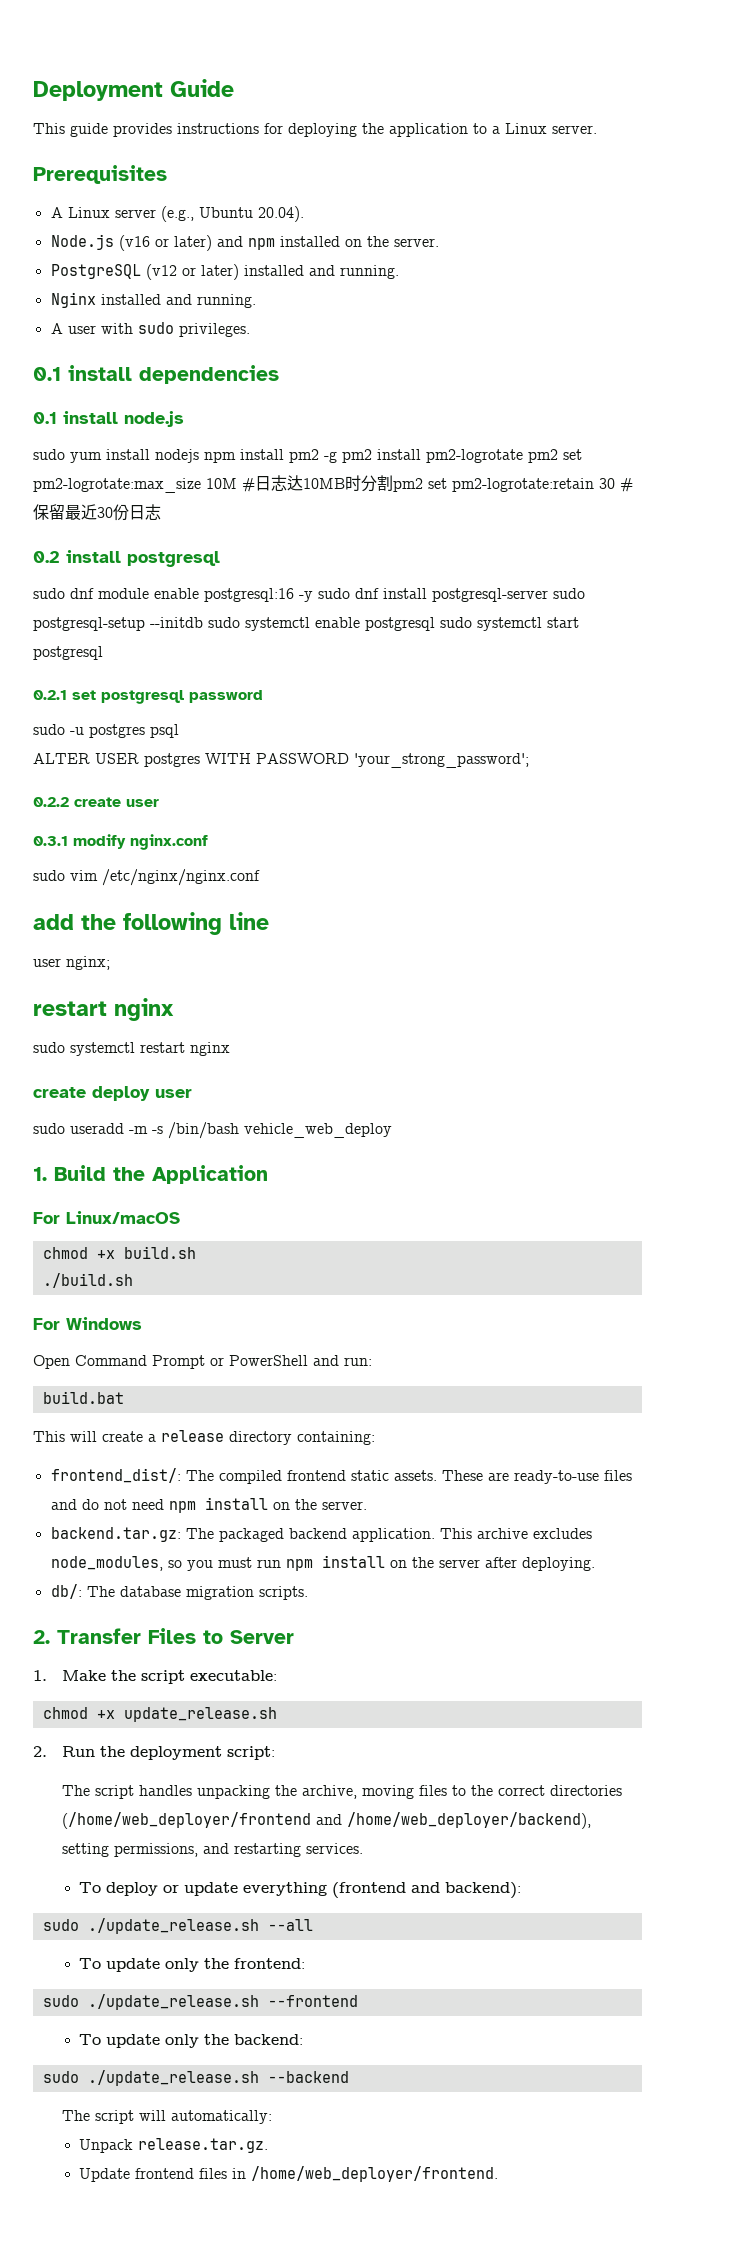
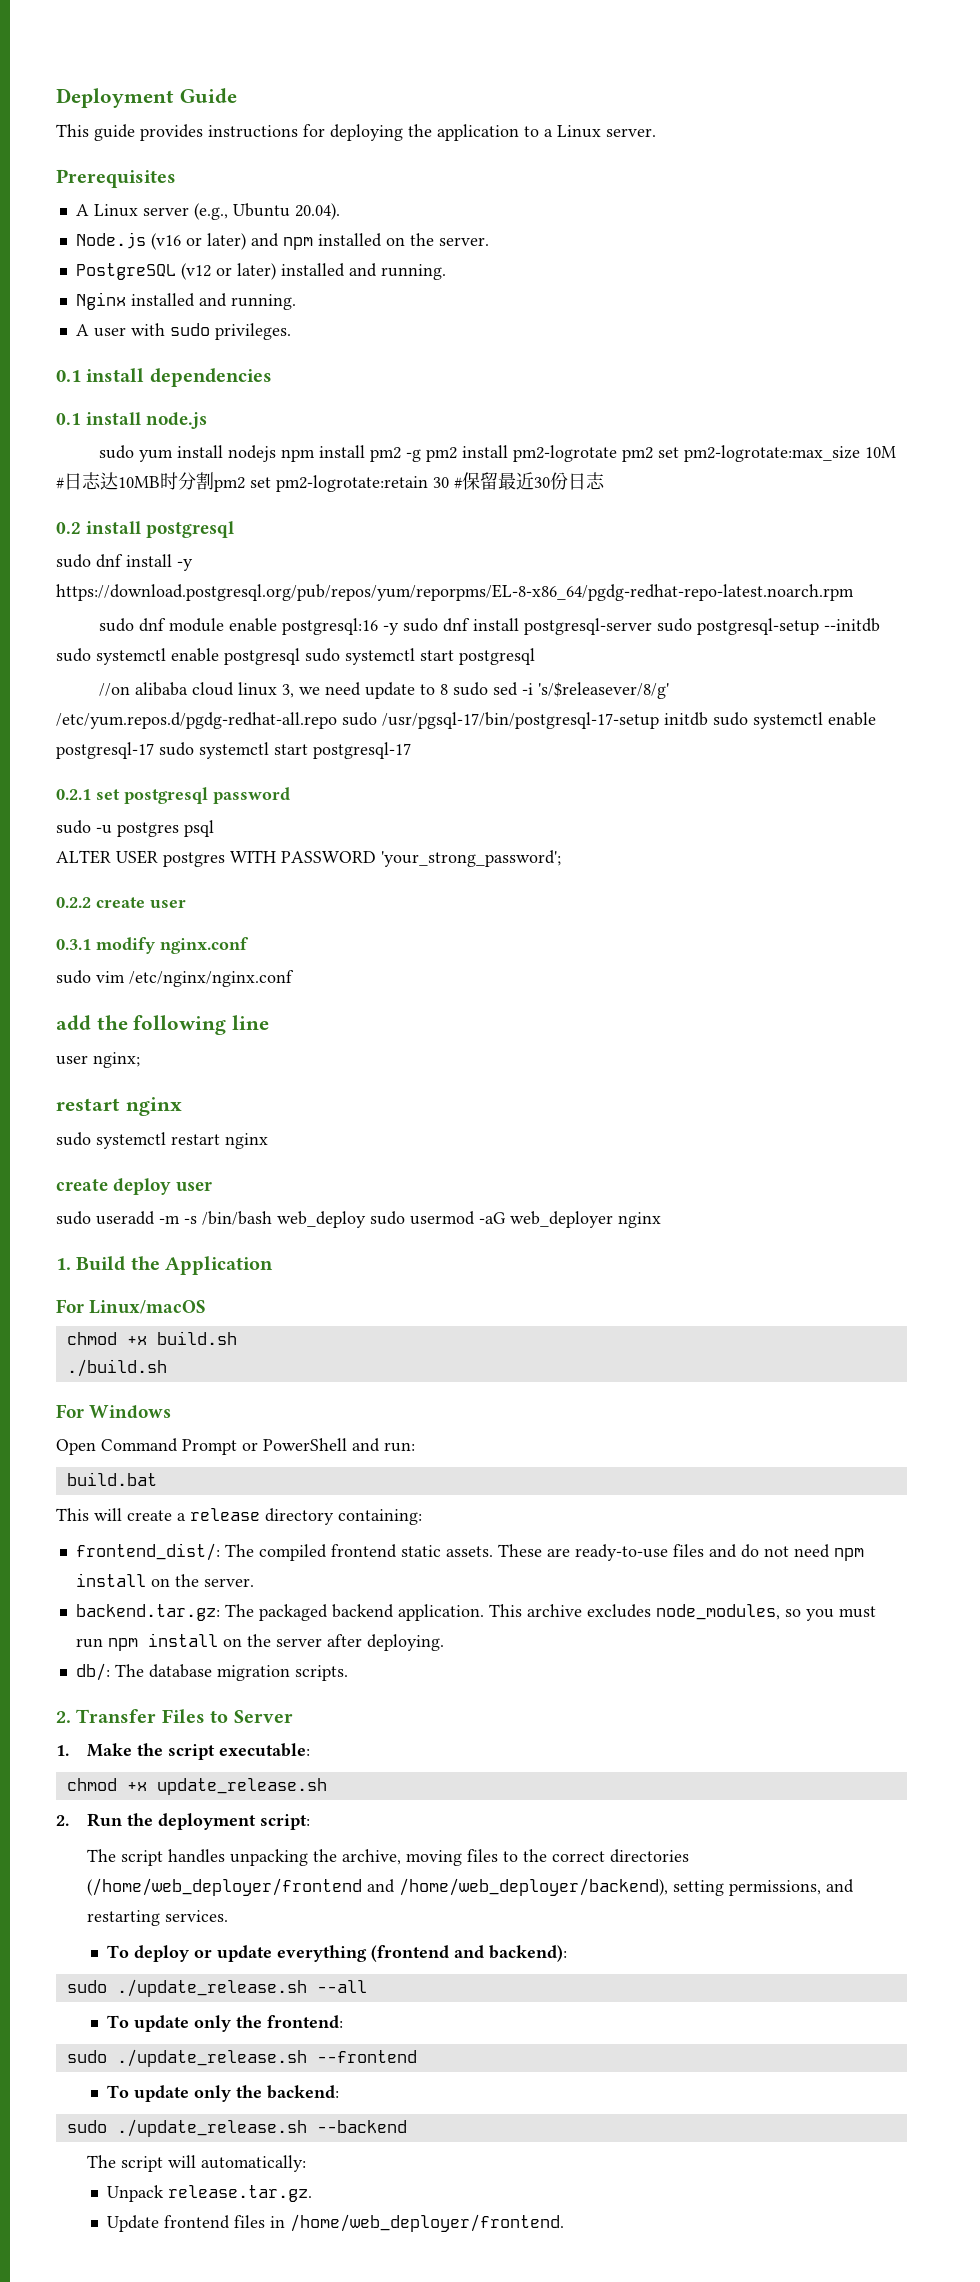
+ sudo dnf install -y https://download.postgresql.org/pub/repos/yum/reporpms/EL-8-x86_64/pgdg-redhat-repo-latest.noarch.rpm
+ //on alibaba cloud linux 3, we need update to 8 sudo sed -i 's/$releasever/8/g' /etc/yum.repos.d/pgdg-redhat-all.repo sudo /usr/pgsql-17/bin/postgresql-17-setup initdb sudo systemctl enable postgresql-17 sudo systemctl start postgresql-17
- sudo useradd -m -s /bin/bash vehicle_web_deploy
+ sudo useradd -m -s /bin/bash web_deploy sudo usermod -aG web_deployer nginx

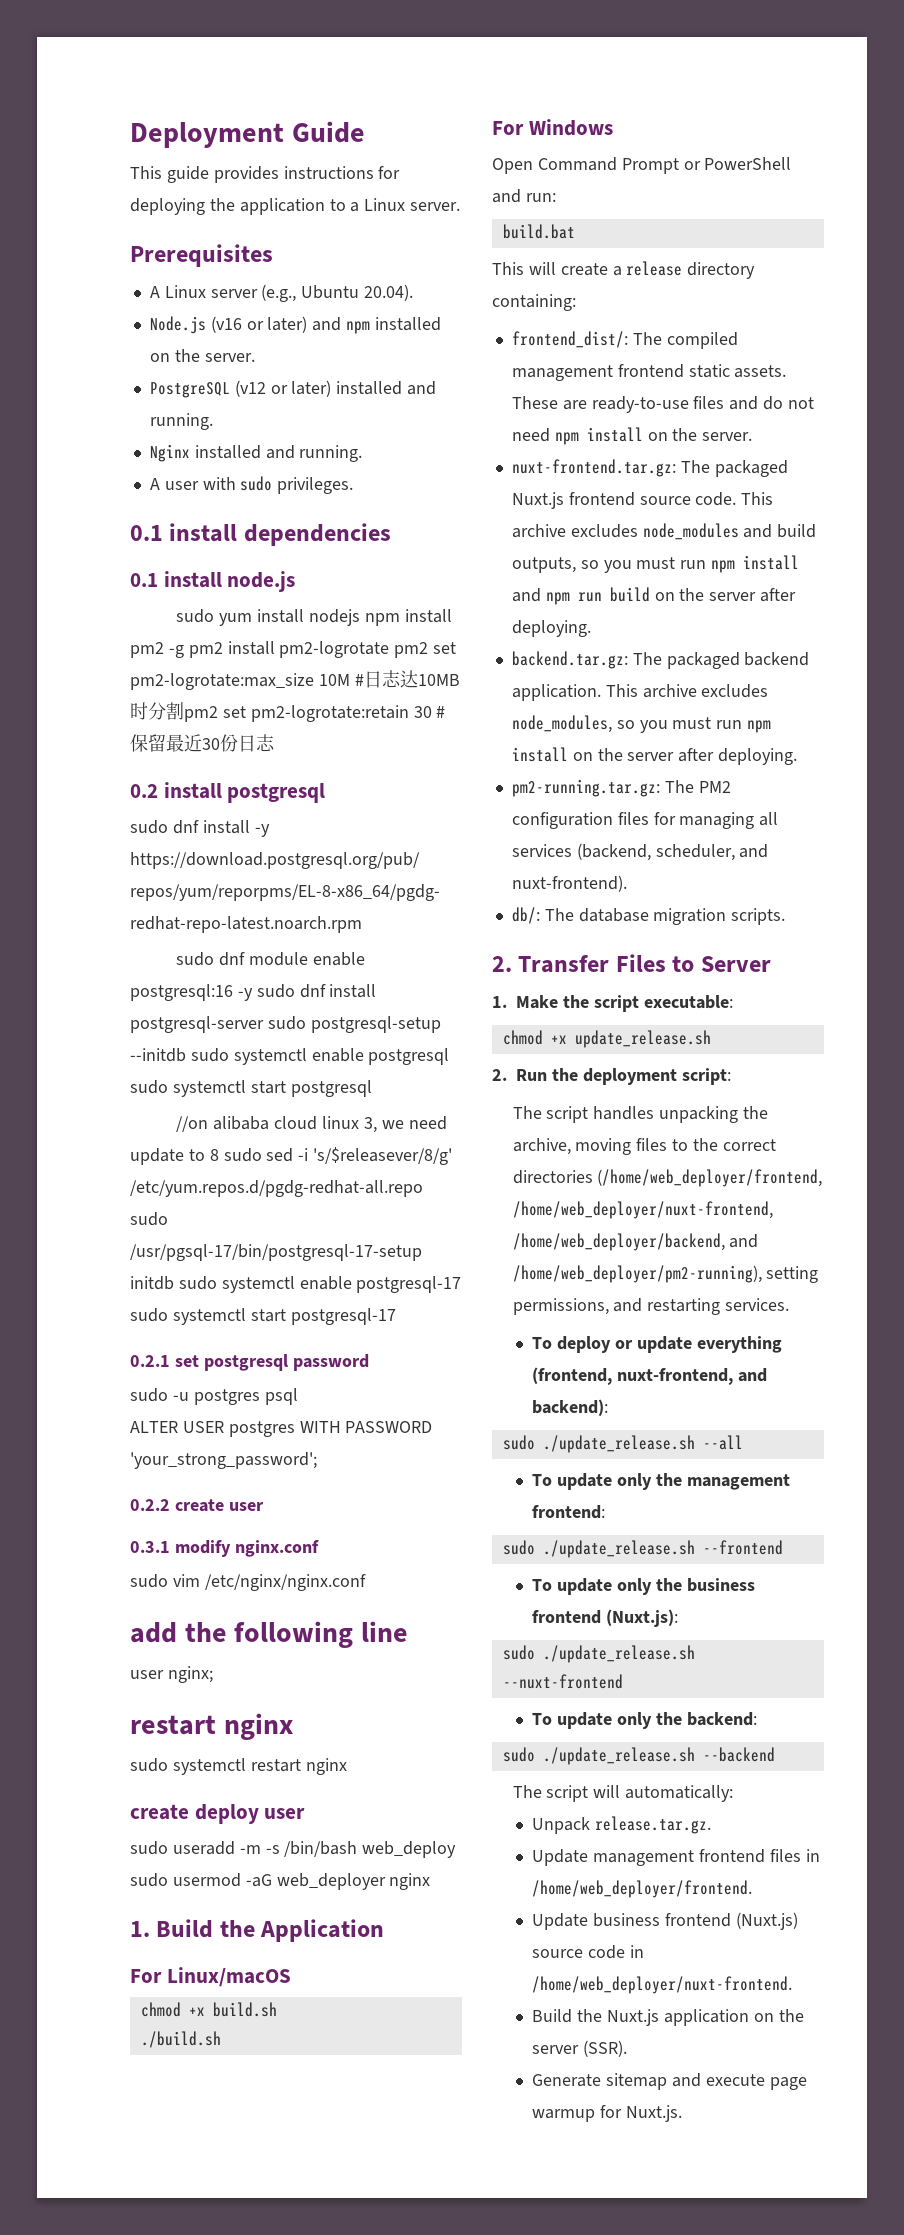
- frontend_dist/: The compiled frontend static assets.
+ frontend_dist/: The compiled management frontend static assets.
+ nuxt-frontend.tar.gz: The packaged Nuxt.js frontend source code. This archive excludes node_modules and build outputs, so you must run npm install and npm run build on the server after deploying.
+ pm2-running.tar.gz: The PM2 configuration files for managing all services (backend, scheduler, and nuxt-frontend).
- The script handles unpacking the archive, moving files to the correct directories (/home/web_deployer/frontend and /home/web_deployer/backend), setting permissions, and restarting services.
+ The script handles unpacking the archive, moving files to the correct directories (/home/web_deployer/frontend, /home/web_deployer/nuxt-frontend, /home/web_deployer/backend, and /home/web_deployer/pm2-running), setting permissions, and restarting services.
- To deploy or update everything (frontend and backend):
+ To deploy or update everything (frontend, nuxt-frontend, and backend):
- To update only the frontend:
+ To update only the management frontend:
+ To update only the business frontend (Nuxt.js):
+ sudo ./update_release.sh --nuxt-frontend
- Update frontend files in /home/web_deployer/frontend.
+ Update management frontend files in /home/web_deployer/frontend.
+ Update business frontend (Nuxt.js) source code in /home/web_deployer/nuxt-frontend.
+ Build the Nuxt.js application on the server (SSR).
+ Generate sitemap and execute page warmup for Nuxt.js.

